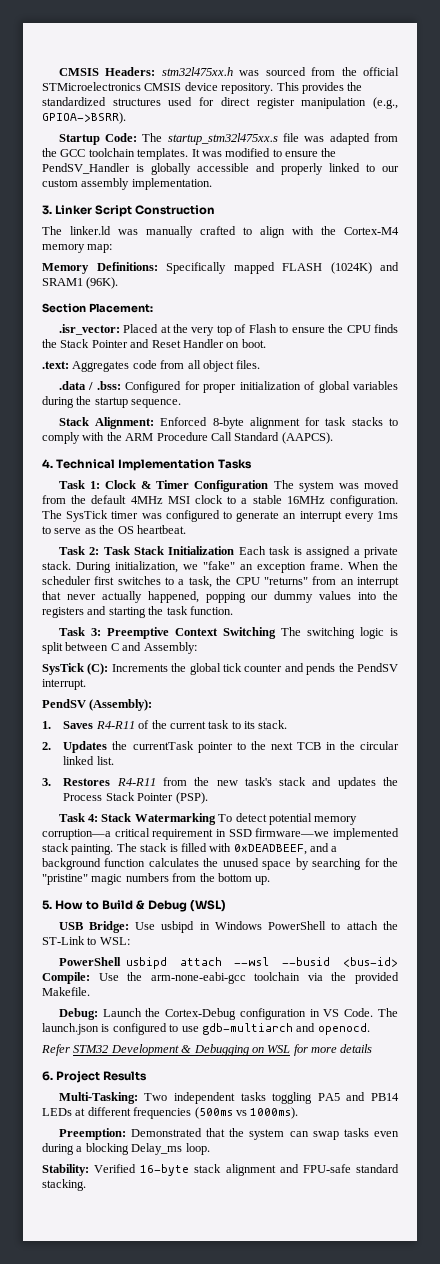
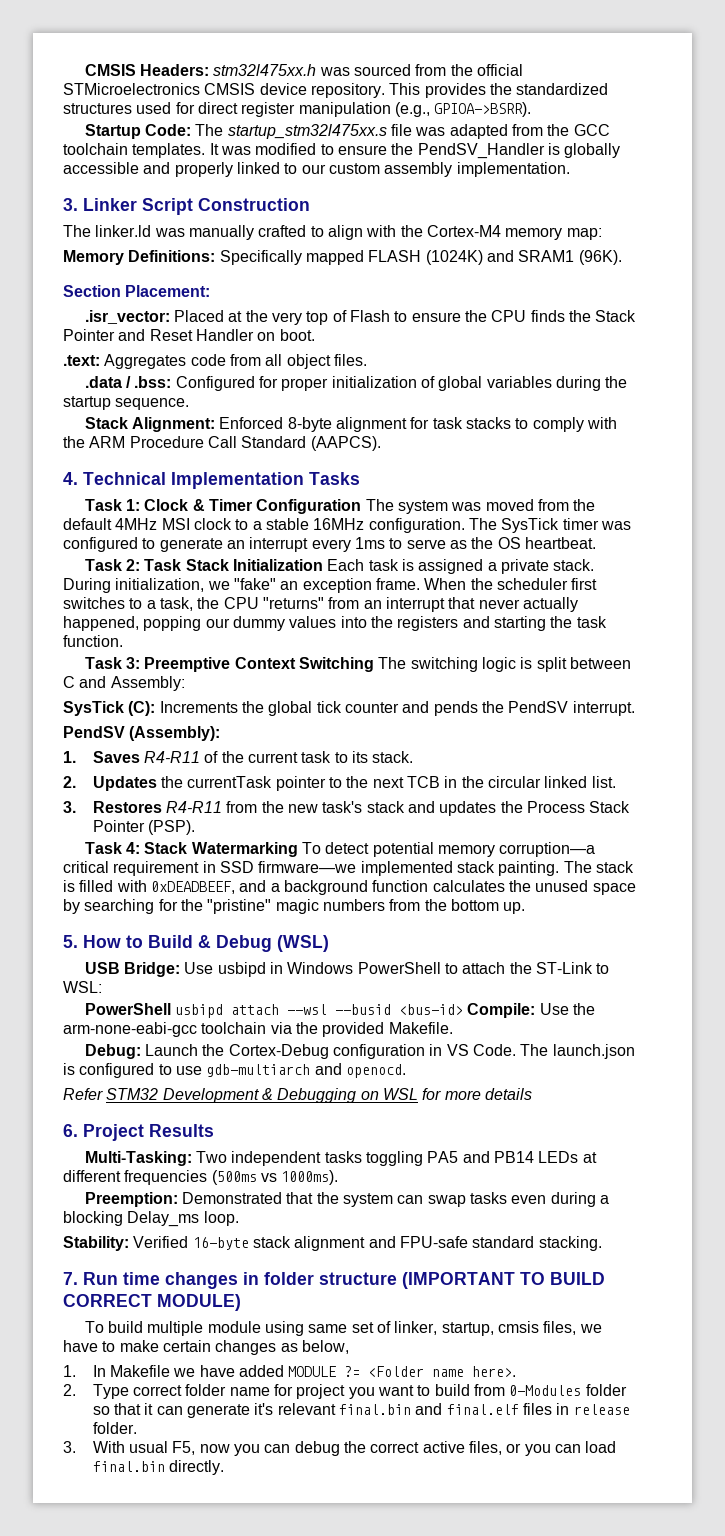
+ 7. Run time changes in folder structure (IMPORTANT TO BUILD CORRECT MODULE)
+ To build multiple module using same set of linker, startup, cmsis files, we have to make certain changes as below,
+ 1. In Makefile we have added MODULE ?= <Folder name here>.
+ 2. Type correct folder name for project you want to build from 0-Modules folder so that it can generate it's relevant final.bin and final.elf files in release folder.
+ 3. With usual F5, now you can debug the correct active files, or you can load final.bin directly.

